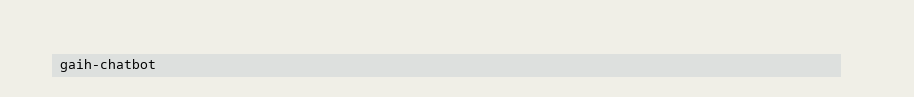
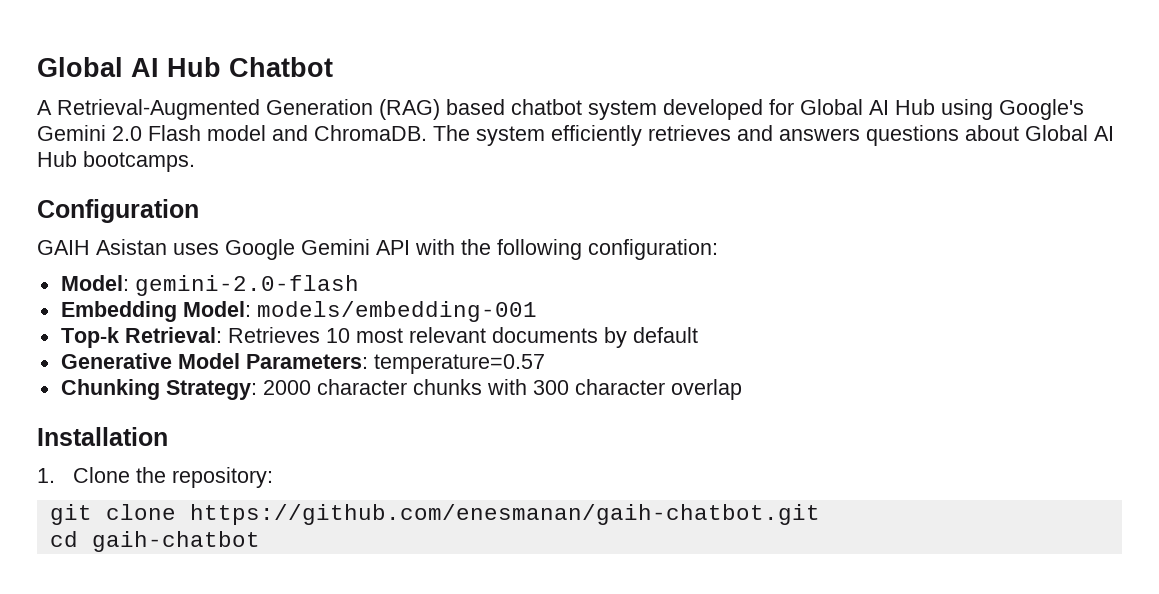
- gaih-chatbot
+ Global AI Hub Chatbot
+ A Retrieval-Augmented Generation (RAG) based chatbot system developed for Global AI Hub using Google's Gemini 2.0 Flash model and ChromaDB. The system efficiently retrieves and answers questions about Global AI Hub bootcamps.
+ Configuration
+ GAIH Asistan uses Google Gemini API with the following configuration:
+ Model: gemini-2.0-flash
+ Embedding Model: models/embedding-001
+ Top-k Retrieval: Retrieves 10 most relevant documents by default
+ Generative Model Parameters: temperature=0.57
+ Chunking Strategy: 2000 character chunks with 300 character overlap
+ Installation
+ 1. Clone the repository:
+ git clone https://github.com/enesmanan/gaih-chatbot.git
+ cd gaih-chatbot

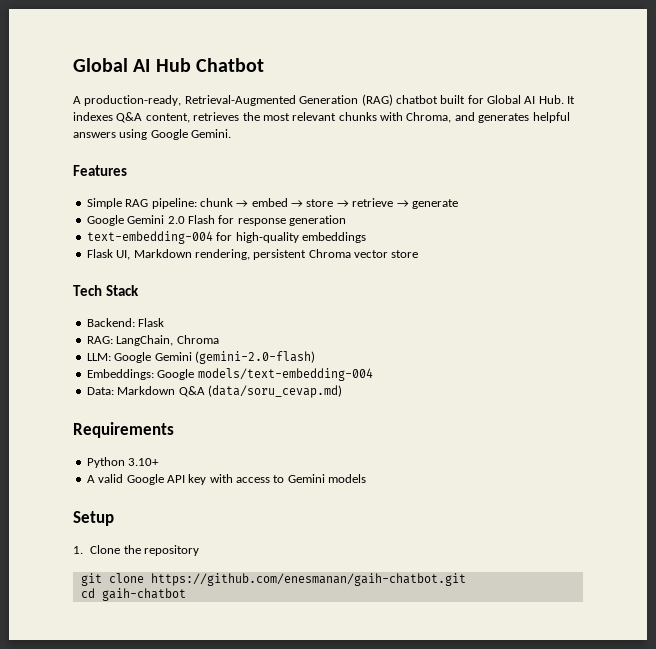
- A Retrieval-Augmented Generation (RAG) based chatbot system developed for Global AI Hub using Google's Gemini 2.0 Flash model and ChromaDB. The system efficiently retrieves and answers questions about Global AI Hub bootcamps.
- Configuration
- GAIH Asistan uses Google Gemini API with the following configuration:
- Model: gemini-2.0-flash
- Embedding Model: models/embedding-001
- Top-k Retrieval: Retrieves 10 most relevant documents by default
- Generative Model Parameters: temperature=0.57
- Chunking Strategy: 2000 character chunks with 300 character overlap
- Installation
+ A production-ready, Retrieval-Augmented Generation (RAG) chatbot built for Global AI Hub. It indexes Q&A content, retrieves the most relevant chunks with Chroma, and generates helpful answers using Google Gemini.
+ Features
+ Simple RAG pipeline: chunk → embed → store → retrieve → generate
+ Google Gemini 2.0 Flash for response generation
+ text-embedding-004 for high‑quality embeddings
+ Flask UI, Markdown rendering, persistent Chroma vector store
+ Tech Stack
+ Backend: Flask
+ RAG: LangChain, Chroma
+ LLM: Google Gemini (gemini-2.0-flash)
+ Embeddings: Google models/text-embedding-004
+ Data: Markdown Q&A (data/soru_cevap.md)
+ Requirements
+ Python 3.10+
+ A valid Google API key with access to Gemini models
+ Setup
- 1. Clone the repository:
+ 1. Clone the repository

